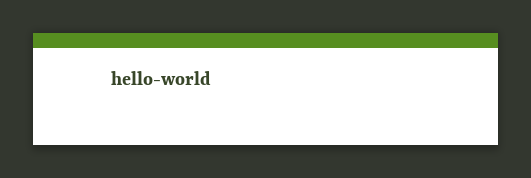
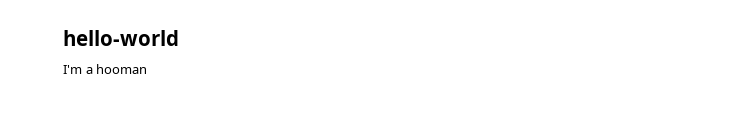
+ I'm a hooman

